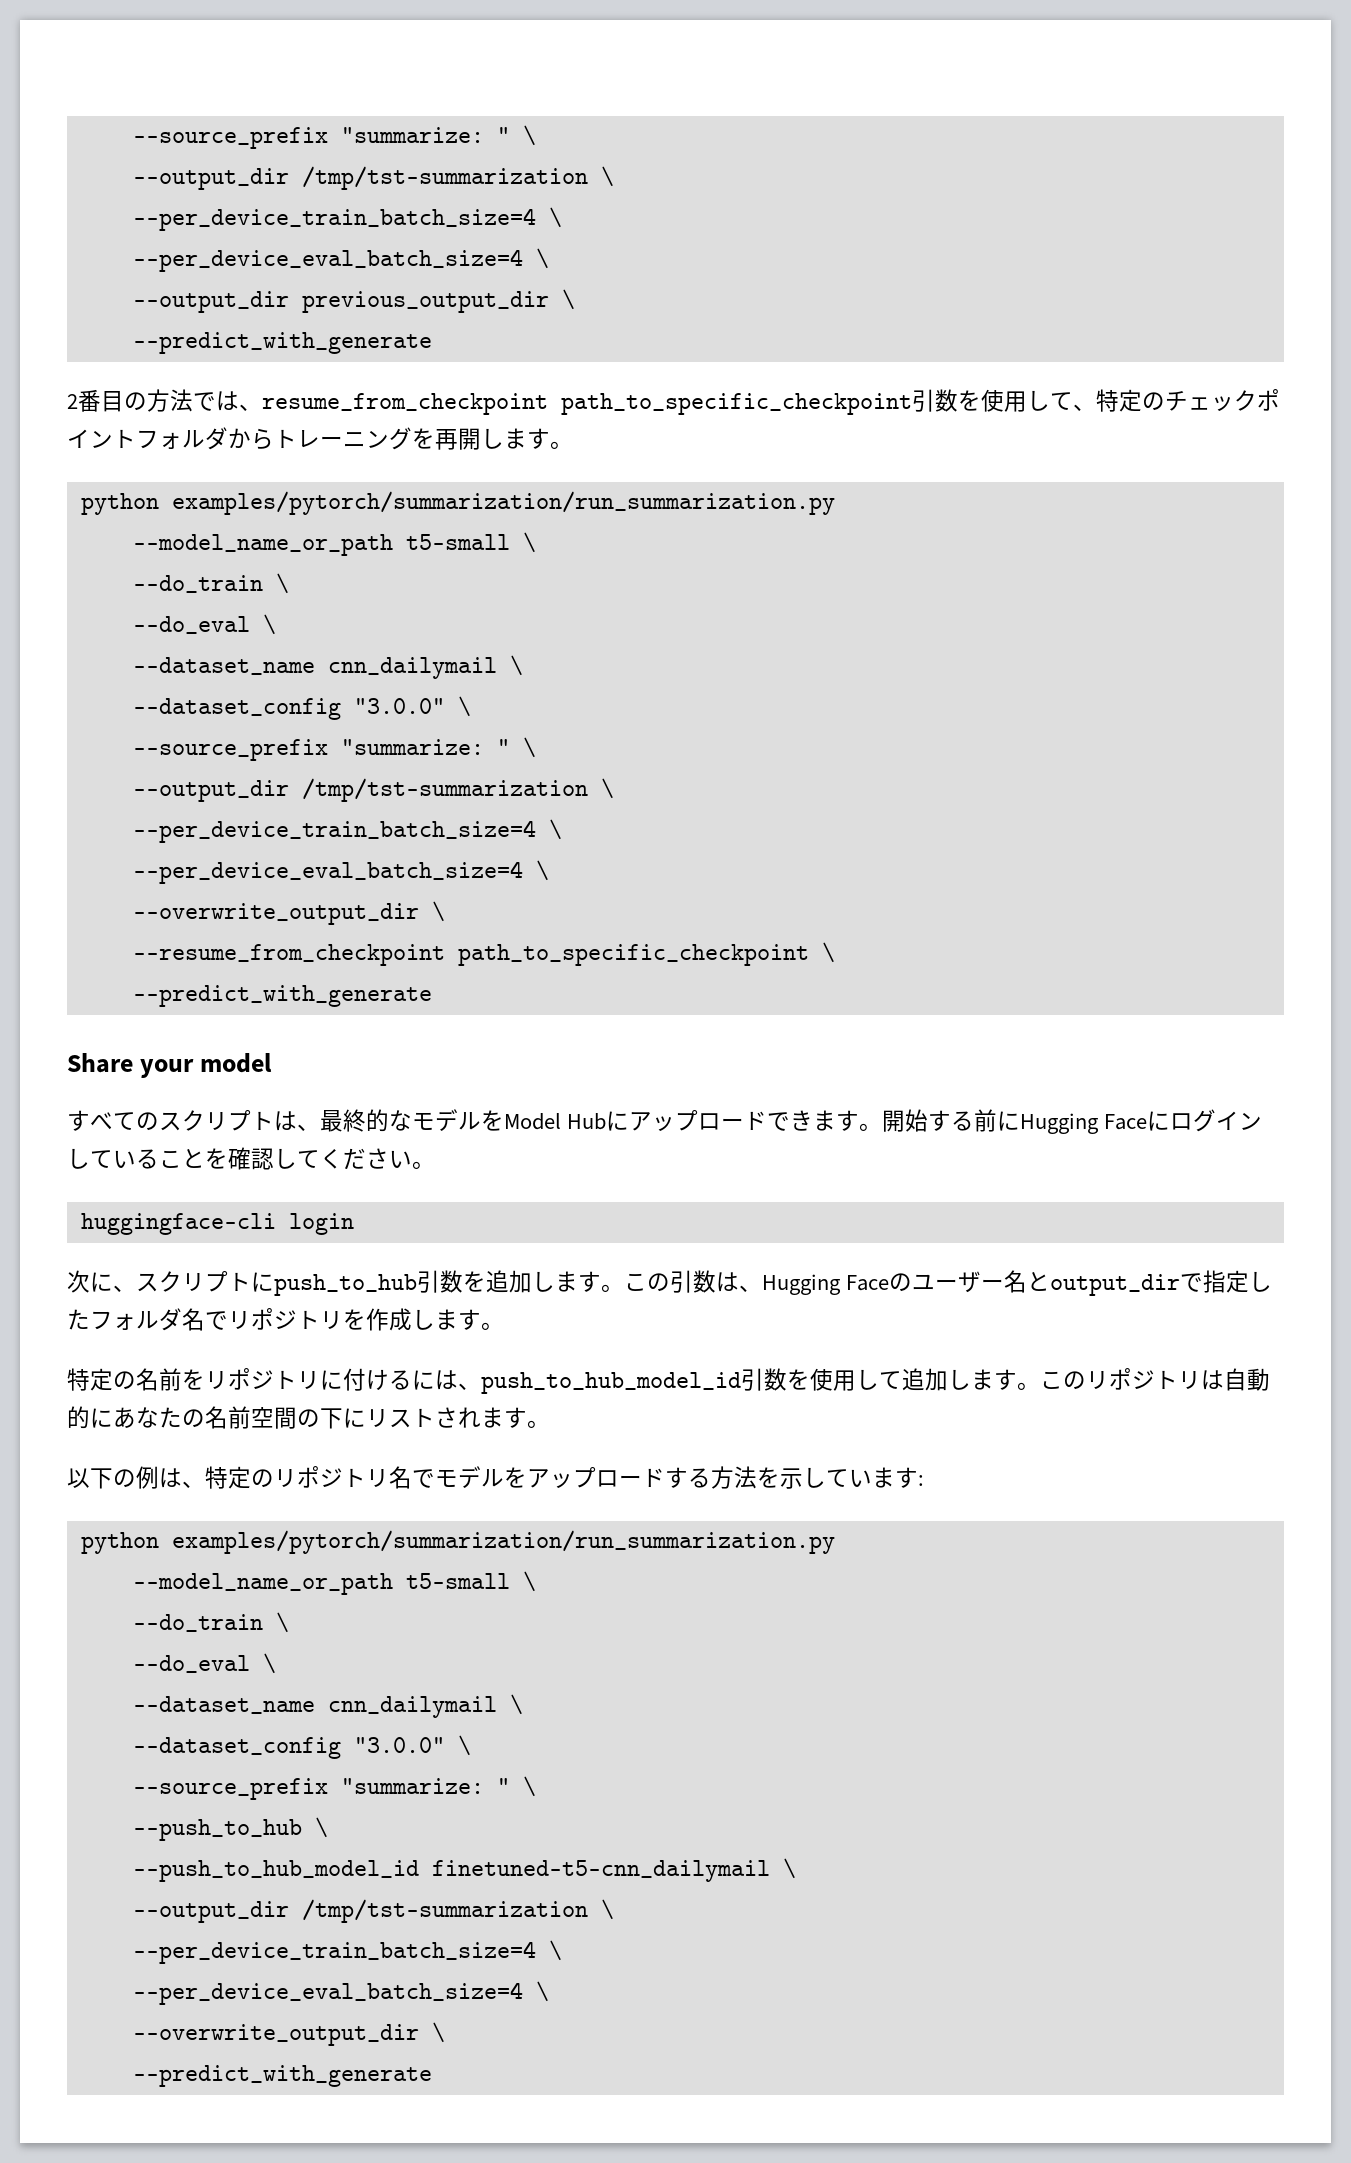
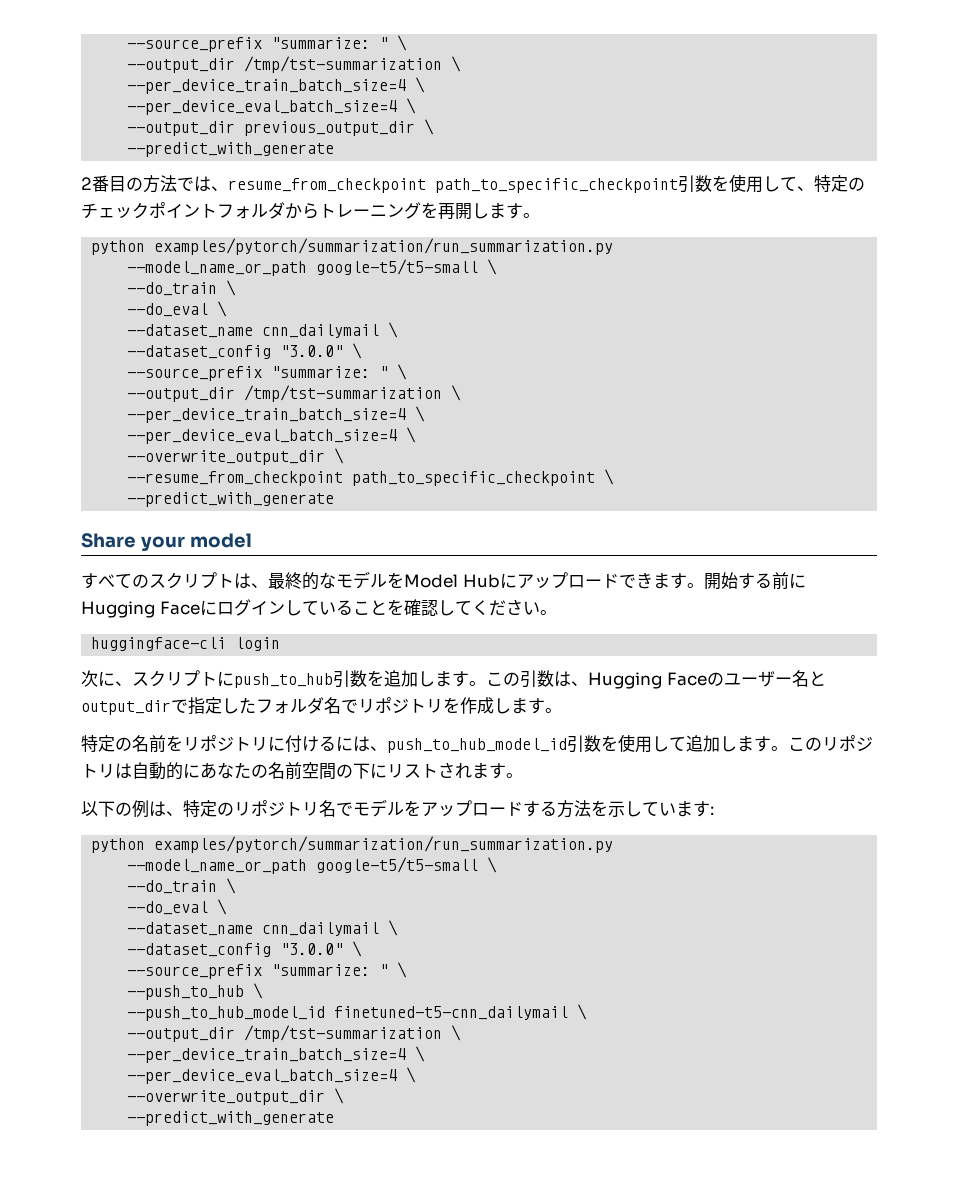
  2番目の方法では、resume_from_checkpoint path_to_specific_checkpoint引数を使用して、特定のチェックポイントフォルダからトレーニングを再開します。
  python examples/pytorch/summarization/run_summarization.py
- --model_name_or_path t5-small \
+ --model_name_or_path google-t5/t5-small \
  以下の例は、特定のリポジトリ名でモデルをアップロードする方法を示しています:
  python examples/pytorch/summarization/run_summarization.py
- --model_name_or_path t5-small \
+ --model_name_or_path google-t5/t5-small \

